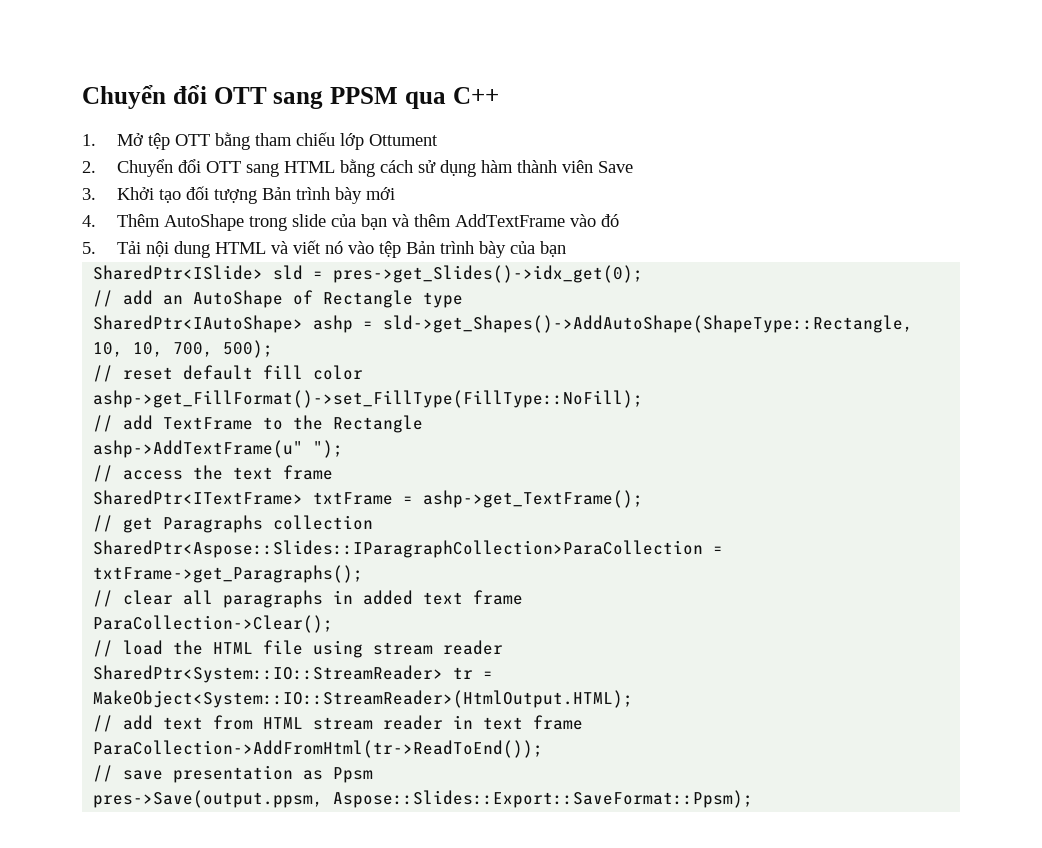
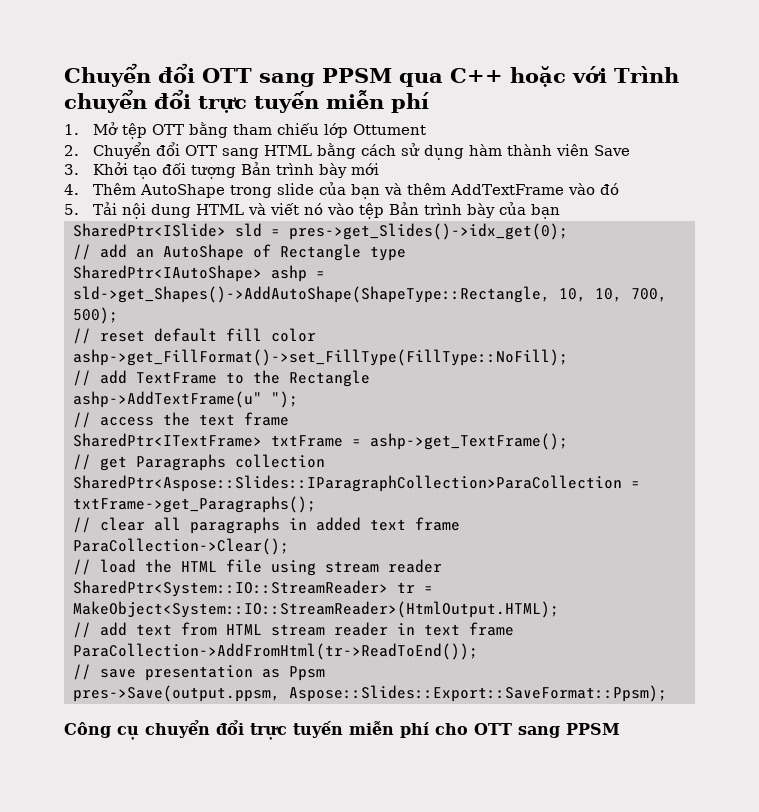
- Chuyển đổi OTT sang PPSM qua C++
+ Chuyển đổi OTT sang PPSM qua C++ hoặc với Trình chuyển đổi trực tuyến miễn phí
+ Công cụ chuyển đổi trực tuyến miễn phí cho OTT sang PPSM

